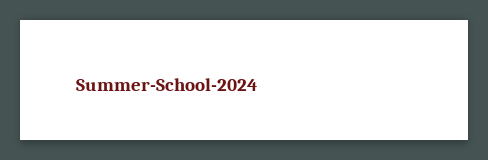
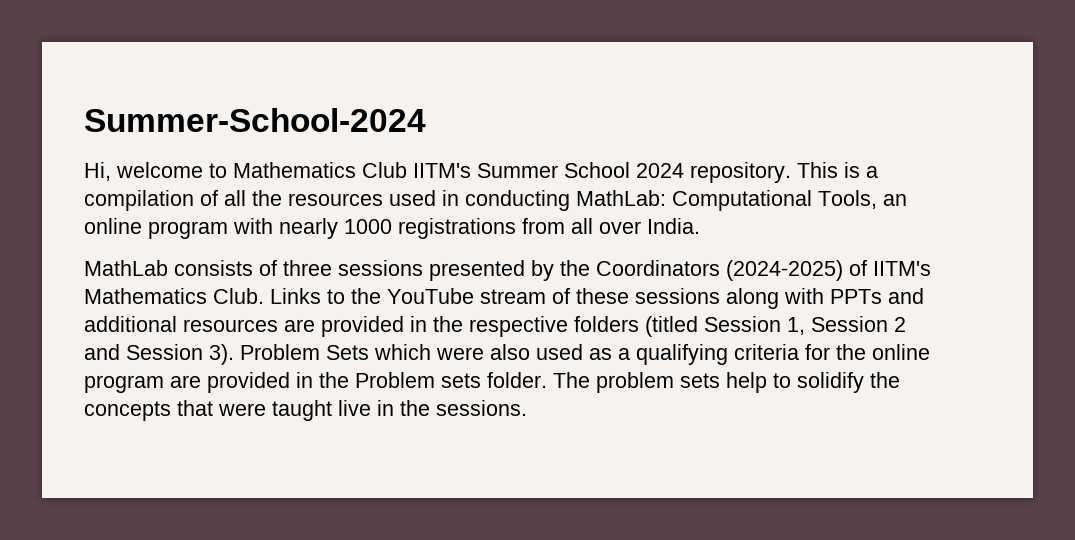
+ Hi, welcome to Mathematics Club IITM's Summer School 2024 repository. This is a compilation of all the resources used in conducting MathLab: Computational Tools, an online program with nearly 1000 registrations from all over India.
+ MathLab consists of three sessions presented by the Coordinators (2024-2025) of IITM's Mathematics Club. Links to the YouTube stream of these sessions along with PPTs and additional resources are provided in the respective folders (titled Session 1, Session 2 and Session 3). Problem Sets which were also used as a qualifying criteria for the online program are provided in the Problem sets folder. The problem sets help to solidify the concepts that were taught live in the sessions.

